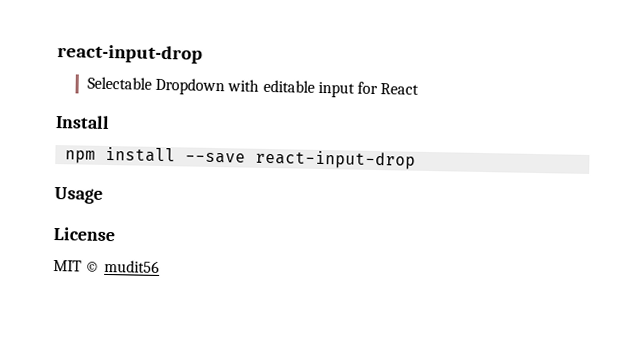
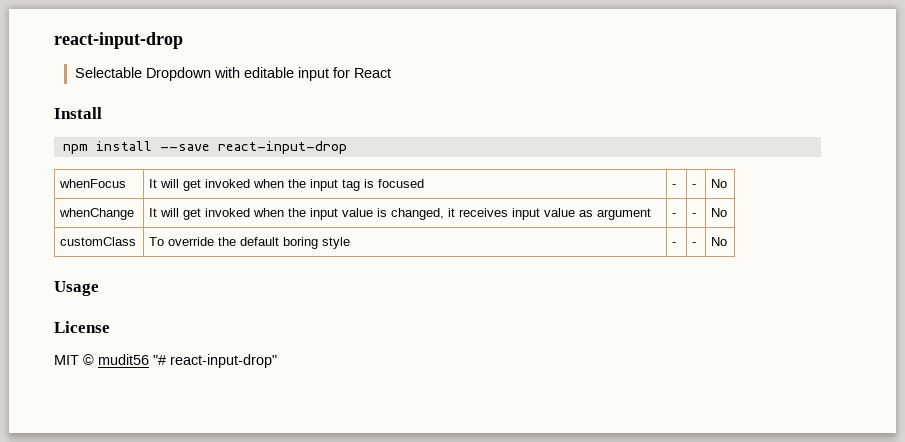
+ whenFocus | It will get invoked when the input tag is focused | - | - | No
+ whenChange | It will get invoked when the input value is changed, it receives input value as argument | - | - | No
+ customClass | To override the default boring style | - | - | No
- MIT © mudit56
+ MIT © mudit56 "# react-input-drop"

